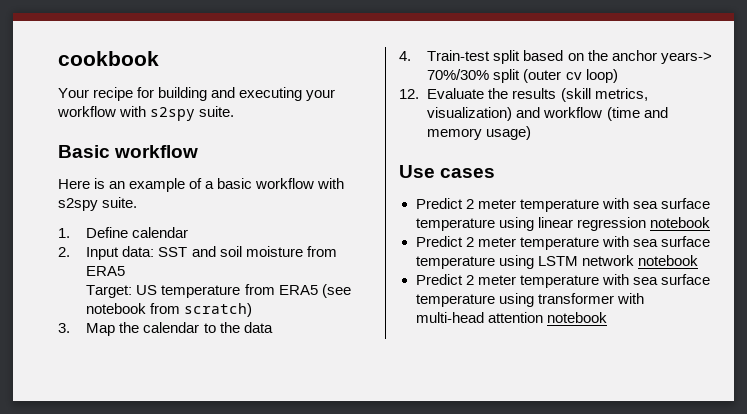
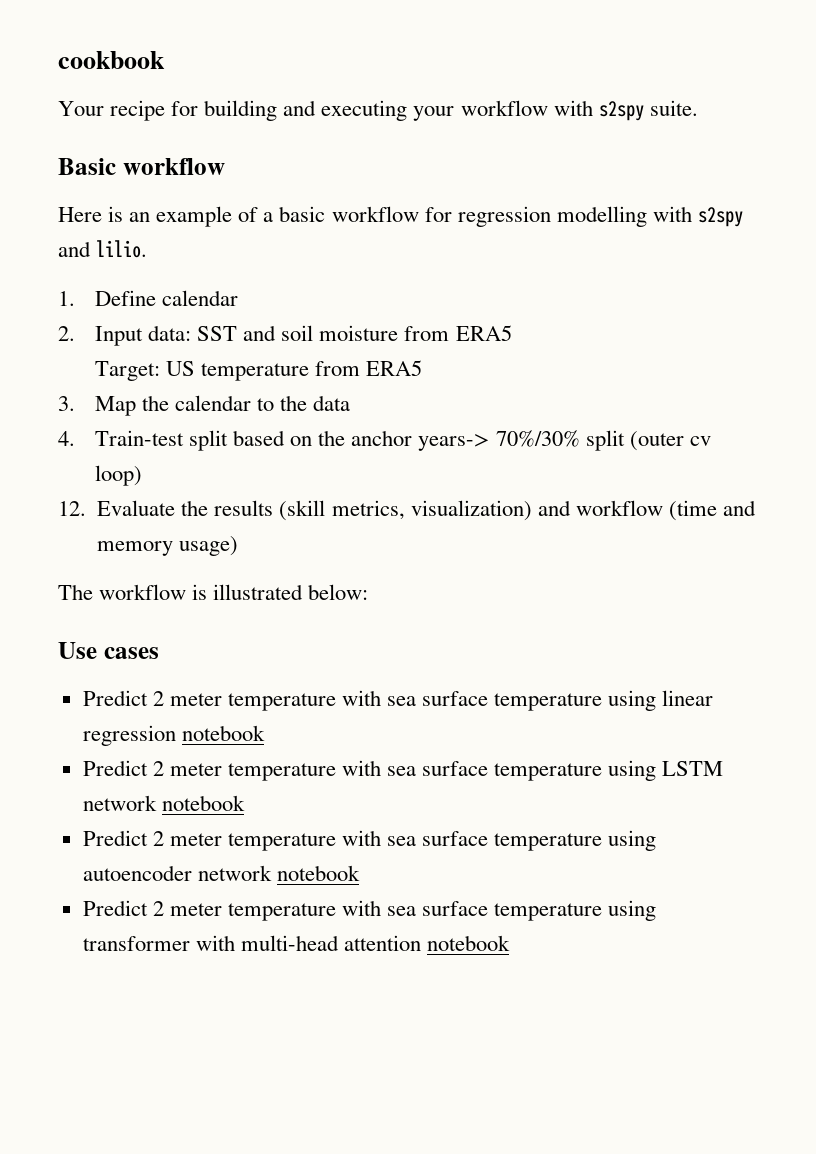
- Here is an example of a basic workflow with s2spy suite.
+ Here is an example of a basic workflow for regression modelling with s2spy and lilio.
- Target: US temperature from ERA5 (see notebook from scratch)
+ Target: US temperature from ERA5
+ The workflow is illustrated below:
+ Predict 2 meter temperature with sea surface temperature using autoencoder network notebook

